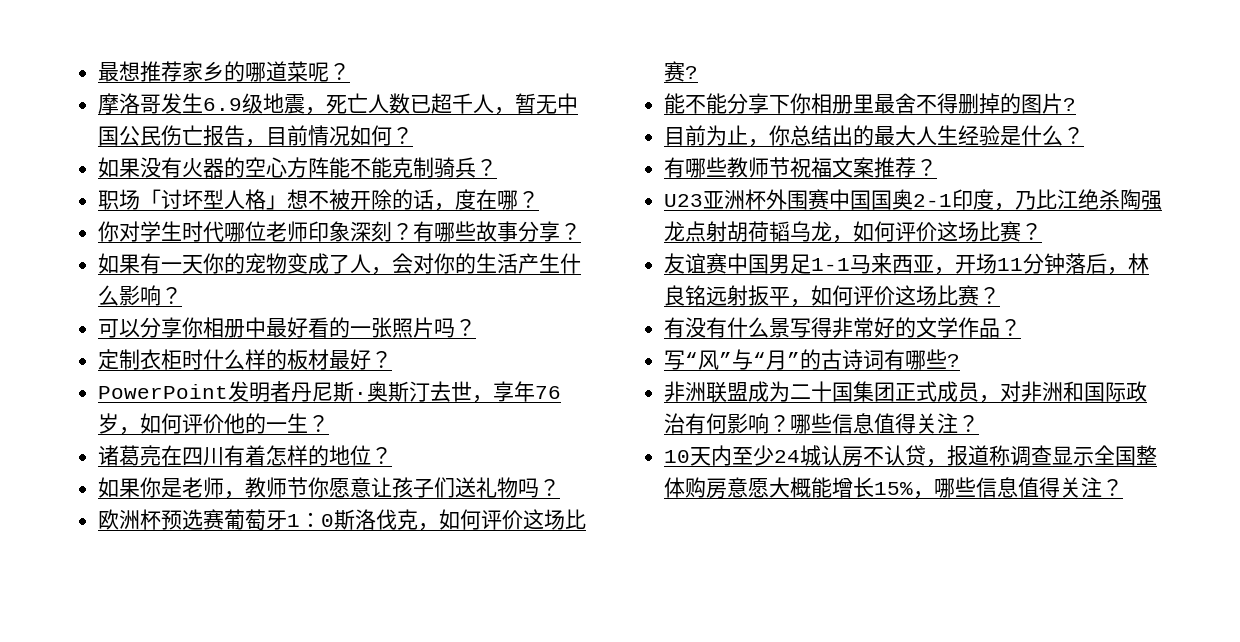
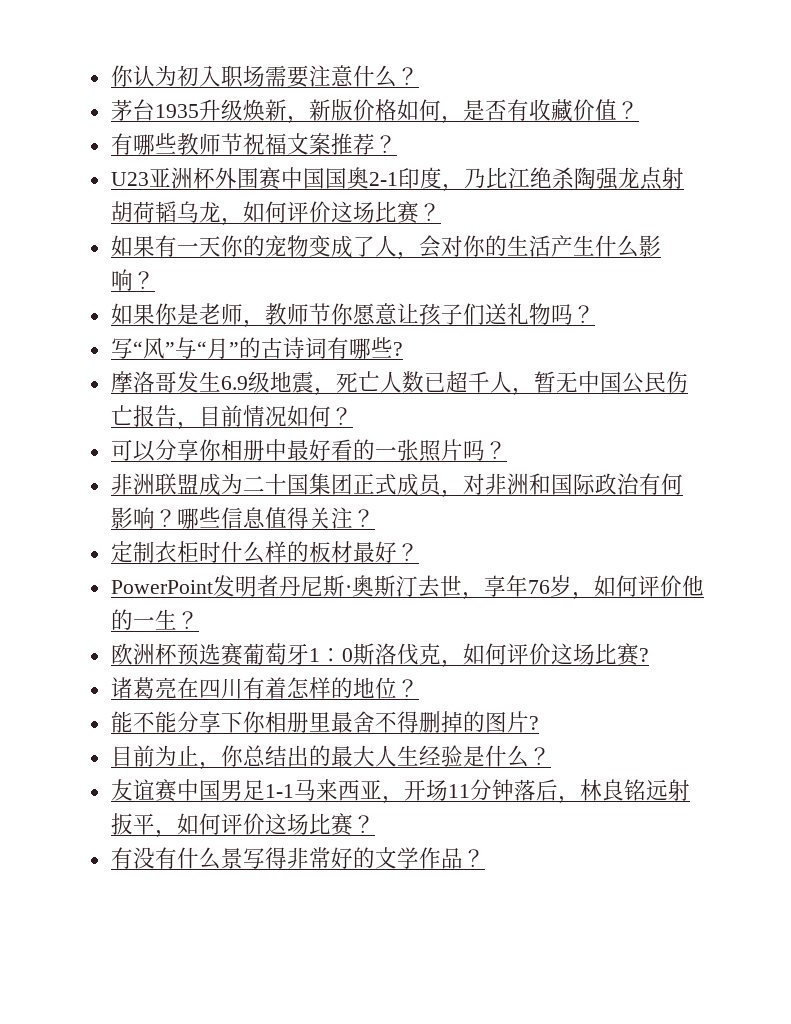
- 最想推荐家乡的哪道菜呢？
- 摩洛哥发生6.9级地震，死亡人数已超千人，暂无中国公民伤亡报告，目前情况如何？
- 如果没有火器的空心方阵能不能克制骑兵？
- 职场「讨坏型人格」想不被开除的话，度在哪？
- 你对学生时代哪位老师印象深刻？有哪些故事分享？
- 如果有一天你的宠物变成了人，会对你的生活产生什么影响？
- 可以分享你相册中最好看的一张照片吗？
- 定制衣柜时什么样的板材最好？
- PowerPoint发明者丹尼斯·奥斯汀去世，享年76岁，如何评价他的一生？
- 诸葛亮在四川有着怎样的地位？
- 如果你是老师，教师节你愿意让孩子们送礼物吗？
- 欧洲杯预选赛葡萄牙1：0斯洛伐克，如何评价这场比赛?
- 能不能分享下你相册里最舍不得删掉的图片?
- 目前为止，你总结出的最大人生经验是什么？
+ 你认为初入职场需要注意什么？
+ 茅台1935升级焕新，新版价格如何，是否有收藏价值？
+ 如果有一天你的宠物变成了人，会对你的生活产生什么影响？
+ 如果你是老师，教师节你愿意让孩子们送礼物吗？
+ 写“风”与“月”的古诗词有哪些?
+ 摩洛哥发生6.9级地震，死亡人数已超千人，暂无中国公民伤亡报告，目前情况如何？
+ 可以分享你相册中最好看的一张照片吗？
+ 非洲联盟成为二十国集团正式成员，对非洲和国际政治有何影响？哪些信息值得关注？
+ 定制衣柜时什么样的板材最好？
+ PowerPoint发明者丹尼斯·奥斯汀去世，享年76岁，如何评价他的一生？
+ 欧洲杯预选赛葡萄牙1：0斯洛伐克，如何评价这场比赛?
+ 诸葛亮在四川有着怎样的地位？
+ 能不能分享下你相册里最舍不得删掉的图片?
+ 目前为止，你总结出的最大人生经验是什么？
- 写“风”与“月”的古诗词有哪些?
- 非洲联盟成为二十国集团正式成员，对非洲和国际政治有何影响？哪些信息值得关注？
- 10天内至少24城认房不认贷，报道称调查显示全国整体购房意愿大概能增长15%，哪些信息值得关注？

